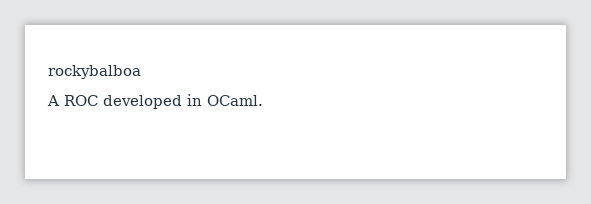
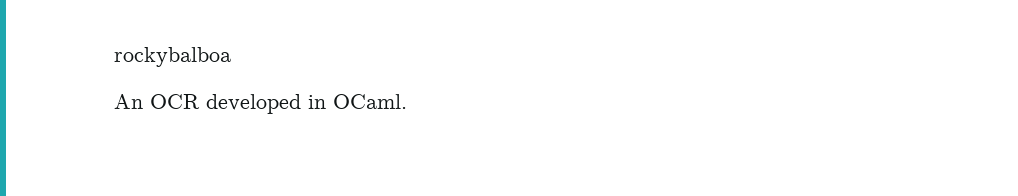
- A ROC developed in OCaml.
+ An OCR developed in OCaml.

